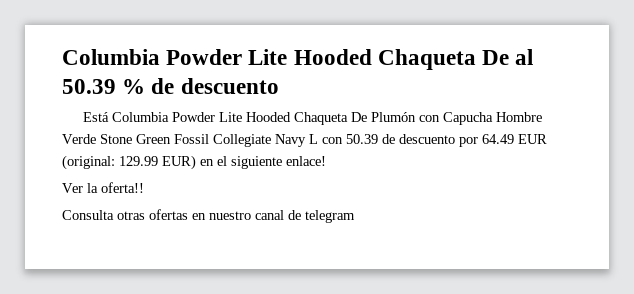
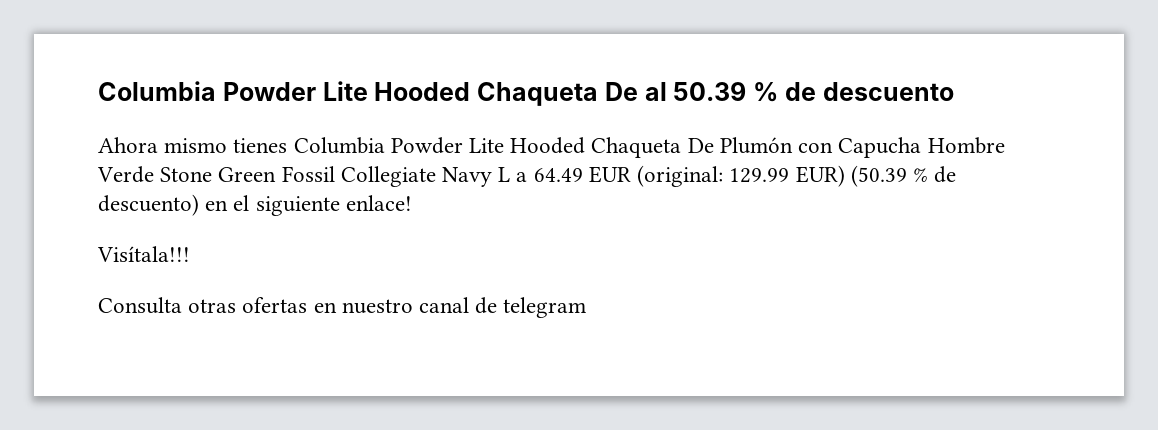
- Está Columbia Powder Lite Hooded Chaqueta De Plumón con Capucha Hombre Verde Stone Green Fossil Collegiate Navy L con 50.39 de descuento por 64.49 EUR (original: 129.99 EUR) en el siguiente enlace!
+ Ahora mismo tienes Columbia Powder Lite Hooded Chaqueta De Plumón con Capucha Hombre Verde Stone Green Fossil Collegiate Navy L a 64.49 EUR (original: 129.99 EUR) (50.39 % de descuento) en el siguiente enlace!
- Ver la oferta!!
+ Visítala!!!

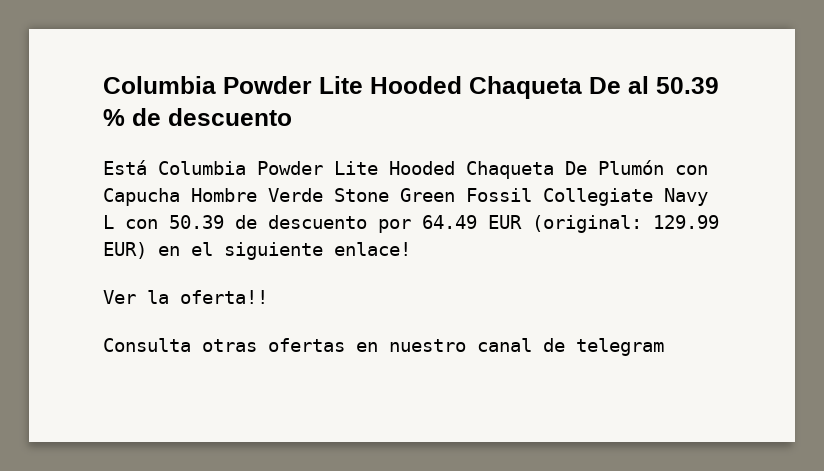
- Ahora mismo tienes Columbia Powder Lite Hooded Chaqueta De Plumón con Capucha Hombre Verde Stone Green Fossil Collegiate Navy L a 64.49 EUR (original: 129.99 EUR) (50.39 % de descuento) en el siguiente enlace!
+ Está Columbia Powder Lite Hooded Chaqueta De Plumón con Capucha Hombre Verde Stone Green Fossil Collegiate Navy L con 50.39 de descuento por 64.49 EUR (original: 129.99 EUR) en el siguiente enlace!
- Visítala!!!
+ Ver la oferta!!

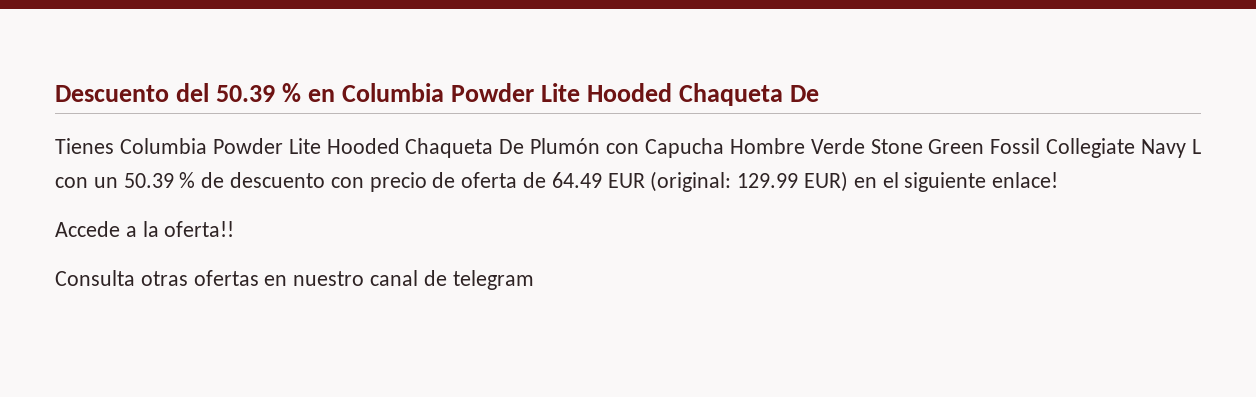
- Columbia Powder Lite Hooded Chaqueta De al 50.39 % de descuento
- Está Columbia Powder Lite Hooded Chaqueta De Plumón con Capucha Hombre Verde Stone Green Fossil Collegiate Navy L con 50.39 de descuento por 64.49 EUR (original: 129.99 EUR) en el siguiente enlace!
+ Descuento del 50.39 % en Columbia Powder Lite Hooded Chaqueta De
+ Tienes Columbia Powder Lite Hooded Chaqueta De Plumón con Capucha Hombre Verde Stone Green Fossil Collegiate Navy L con un 50.39 % de descuento con precio de oferta de 64.49 EUR (original: 129.99 EUR) en el siguiente enlace!
- Ver la oferta!!
+ Accede a la oferta!!

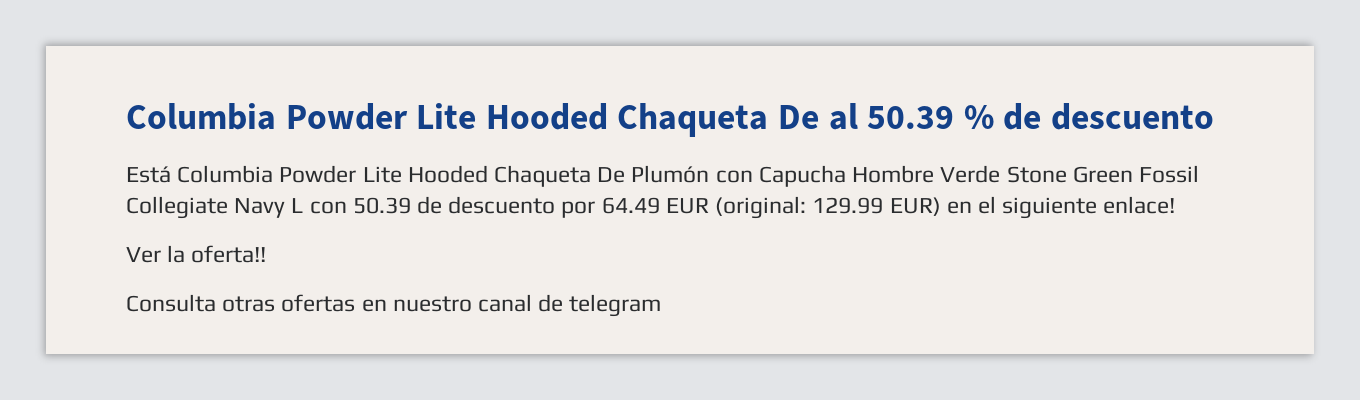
- Descuento del 50.39 % en Columbia Powder Lite Hooded Chaqueta De
- Tienes Columbia Powder Lite Hooded Chaqueta De Plumón con Capucha Hombre Verde Stone Green Fossil Collegiate Navy L con un 50.39 % de descuento con precio de oferta de 64.49 EUR (original: 129.99 EUR) en el siguiente enlace!
+ Columbia Powder Lite Hooded Chaqueta De al 50.39 % de descuento
+ Está Columbia Powder Lite Hooded Chaqueta De Plumón con Capucha Hombre Verde Stone Green Fossil Collegiate Navy L con 50.39 de descuento por 64.49 EUR (original: 129.99 EUR) en el siguiente enlace!
- Accede a la oferta!!
+ Ver la oferta!!

